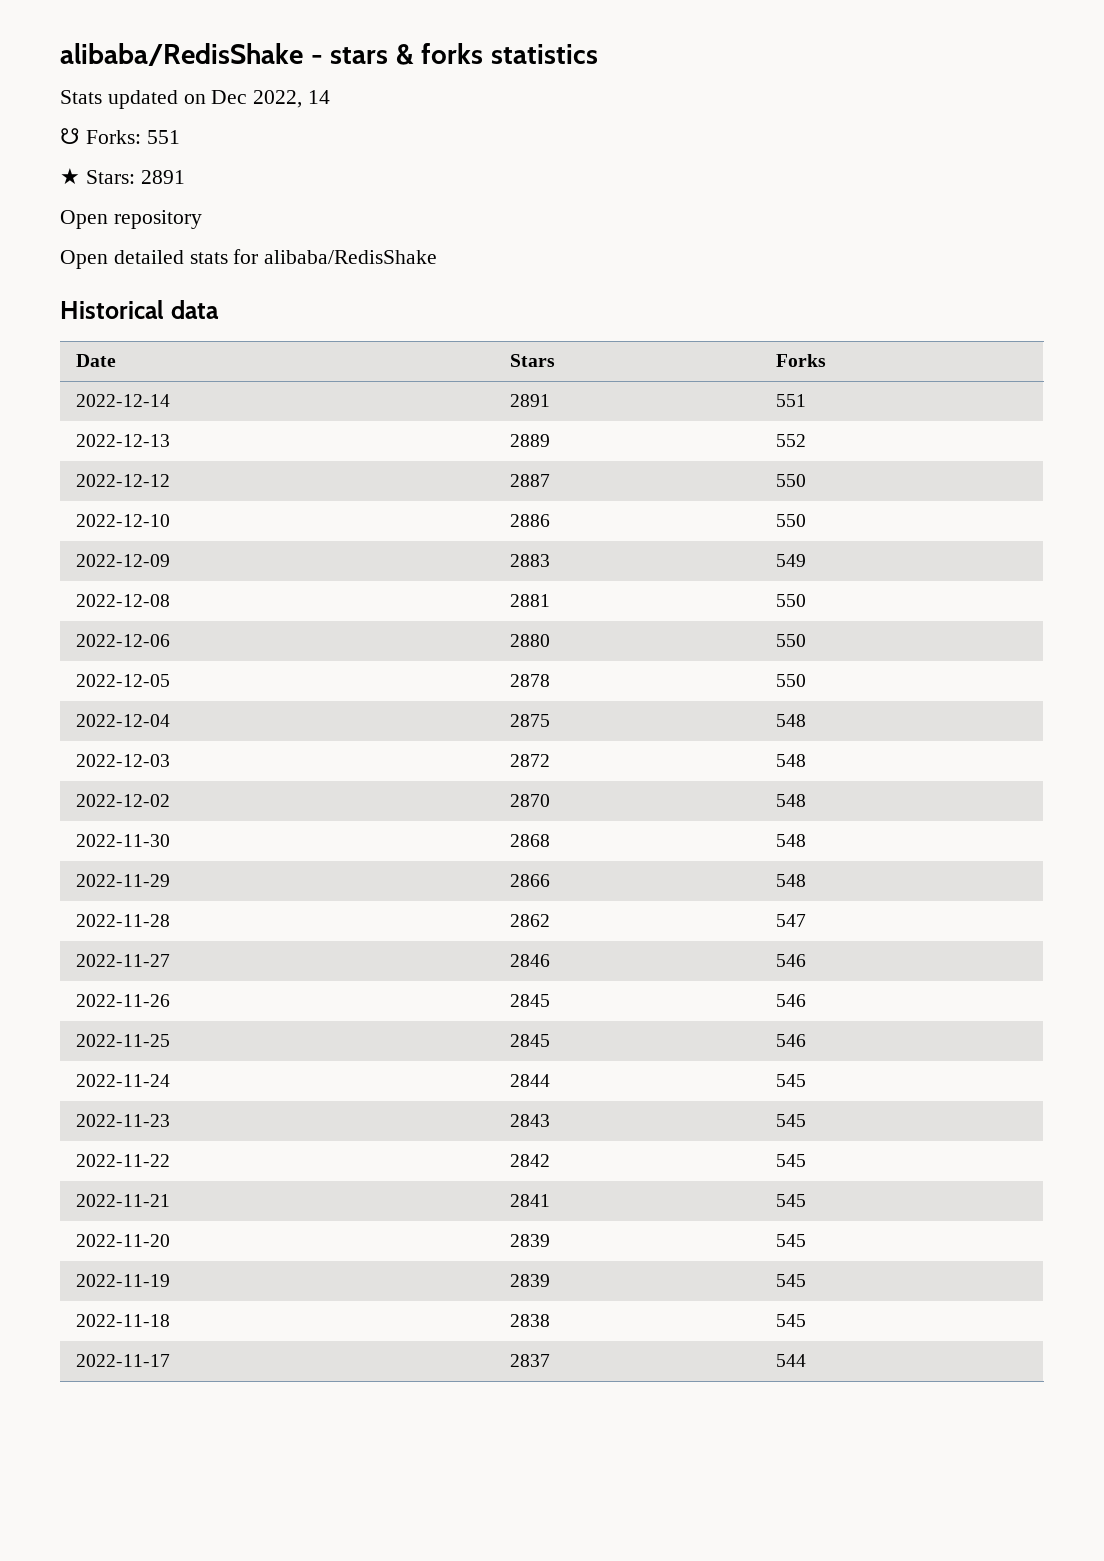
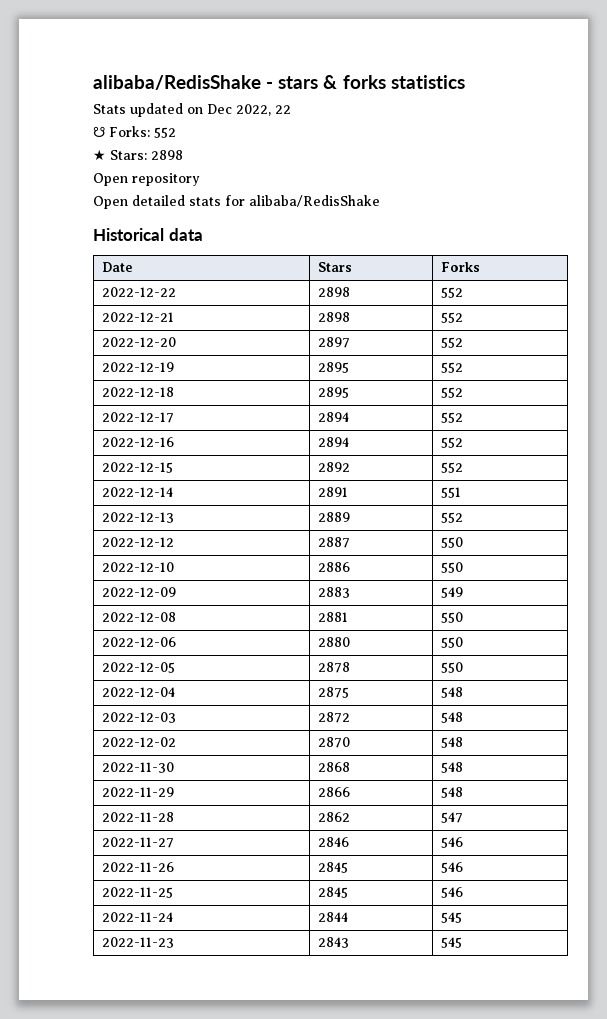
- Stats updated on Dec 2022, 14
+ Stats updated on Dec 2022, 22
- ☋ Forks: 551
+ ☋ Forks: 552
- ★ Stars: 2891
+ ★ Stars: 2898
+ 2022-12-22 | 2898 | 552
+ 2022-12-21 | 2898 | 552
+ 2022-12-20 | 2897 | 552
+ 2022-12-19 | 2895 | 552
+ 2022-12-18 | 2895 | 552
+ 2022-12-17 | 2894 | 552
+ 2022-12-16 | 2894 | 552
+ 2022-12-15 | 2892 | 552
- 2022-11-22 | 2842 | 545
- 2022-11-21 | 2841 | 545
- 2022-11-20 | 2839 | 545
- 2022-11-19 | 2839 | 545
- 2022-11-18 | 2838 | 545
- 2022-11-17 | 2837 | 544

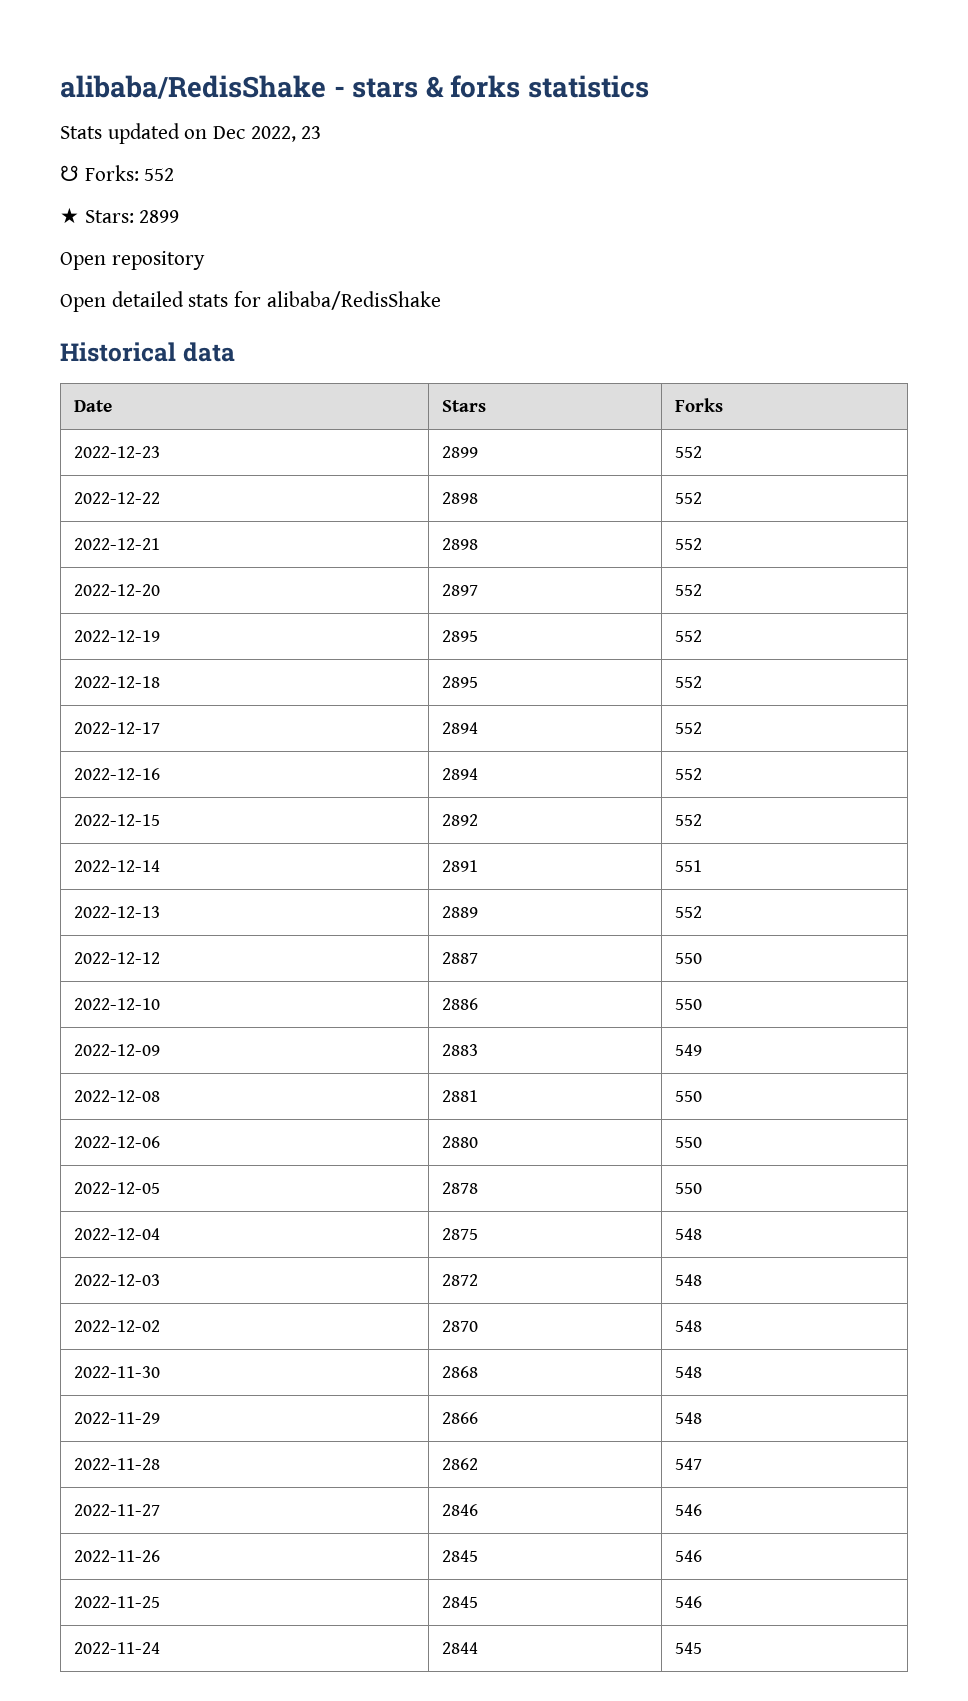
- Stats updated on Dec 2022, 22
+ Stats updated on Dec 2022, 23
- ★ Stars: 2898
+ ★ Stars: 2899
+ 2022-12-23 | 2899 | 552
- 2022-11-23 | 2843 | 545

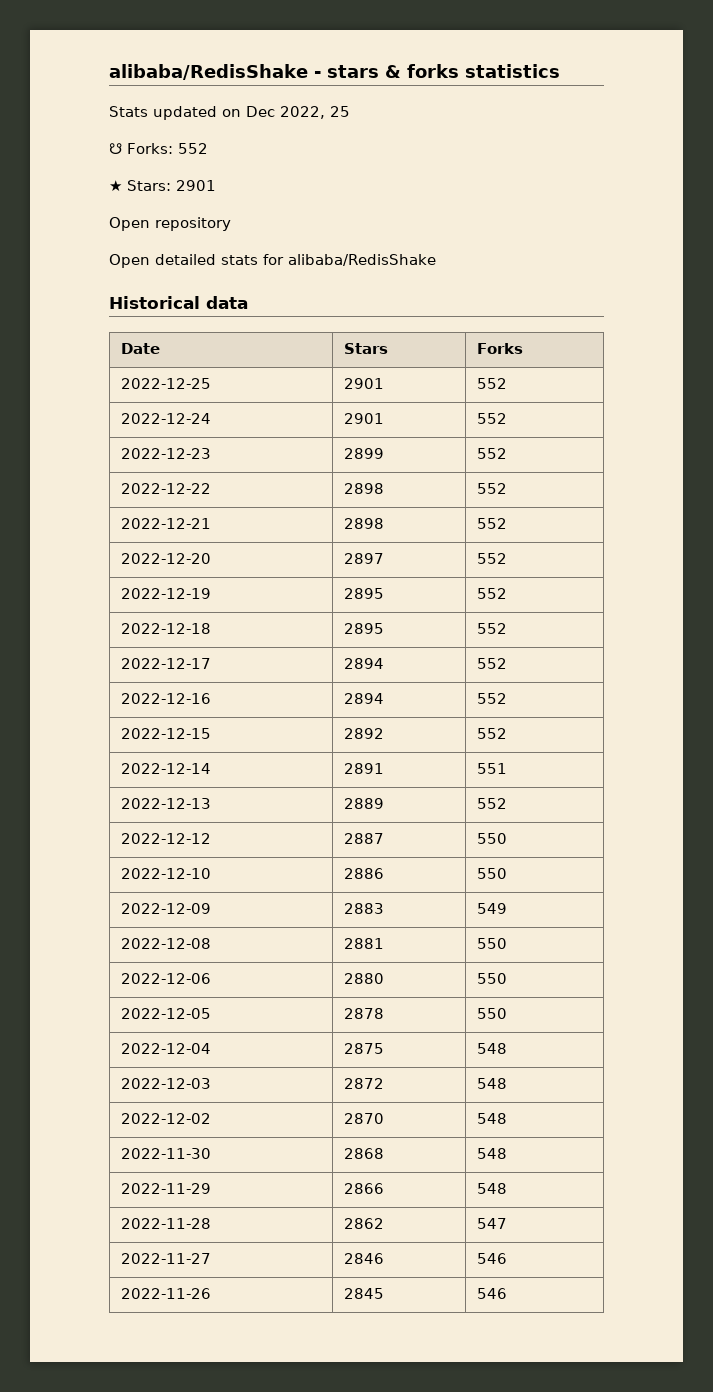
- Stats updated on Dec 2022, 23
+ Stats updated on Dec 2022, 25
- ★ Stars: 2899
+ ★ Stars: 2901
+ 2022-12-25 | 2901 | 552
+ 2022-12-24 | 2901 | 552
- 2022-11-25 | 2845 | 546
- 2022-11-24 | 2844 | 545

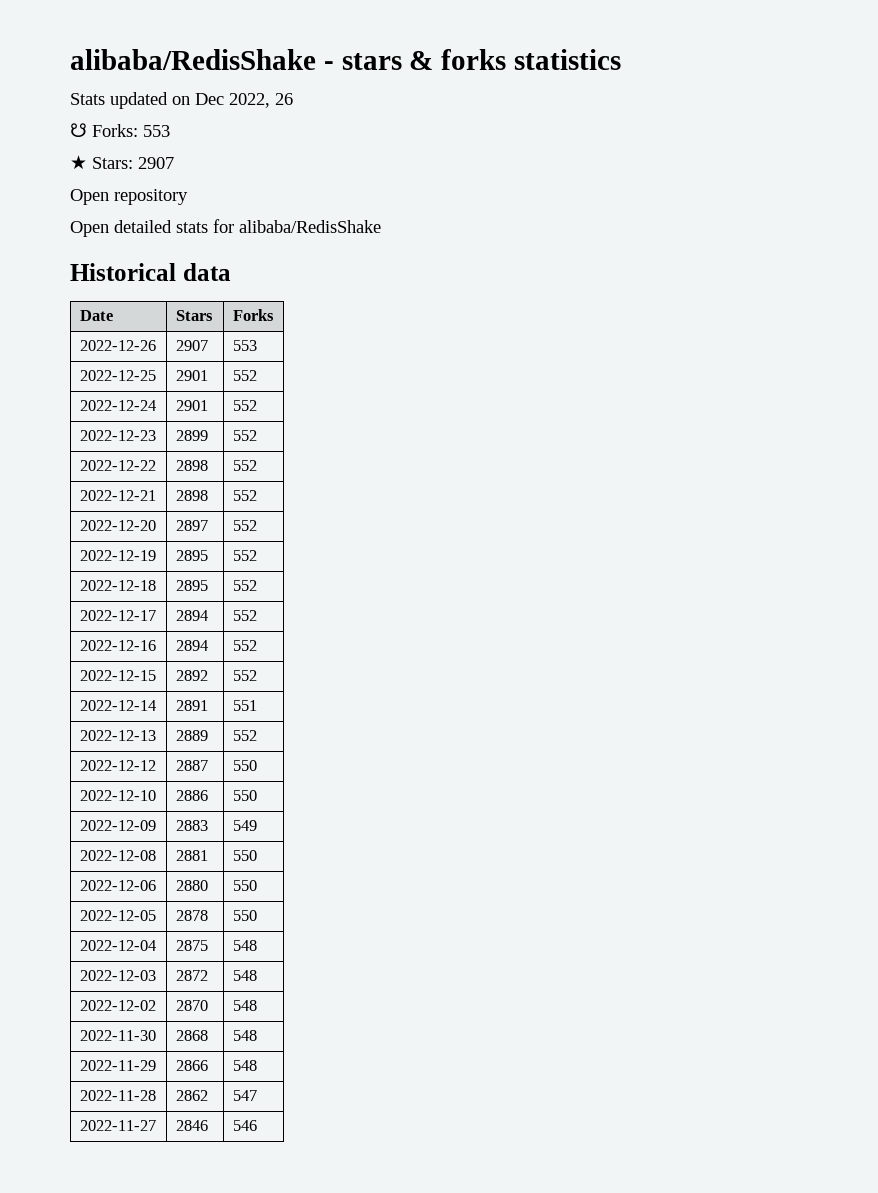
- Stats updated on Dec 2022, 25
+ Stats updated on Dec 2022, 26
- ☋ Forks: 552
+ ☋ Forks: 553
- ★ Stars: 2901
+ ★ Stars: 2907
+ 2022-12-26 | 2907 | 553
- 2022-11-26 | 2845 | 546

